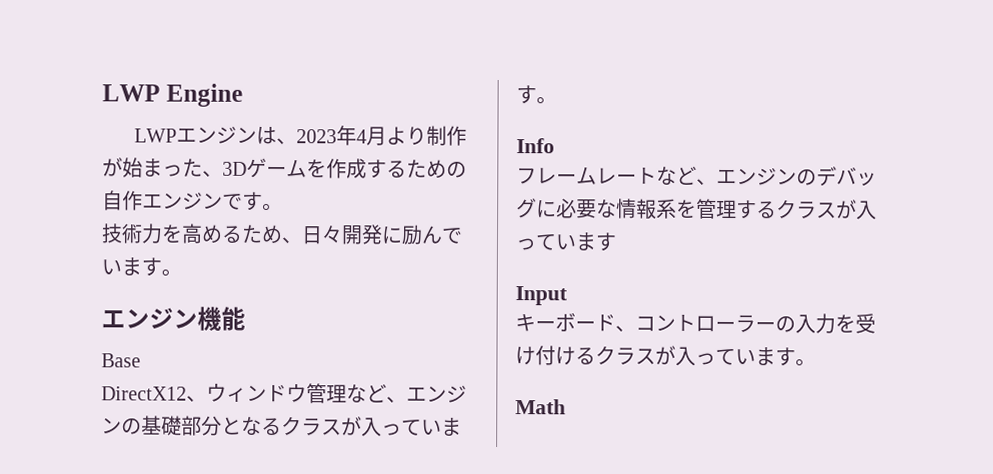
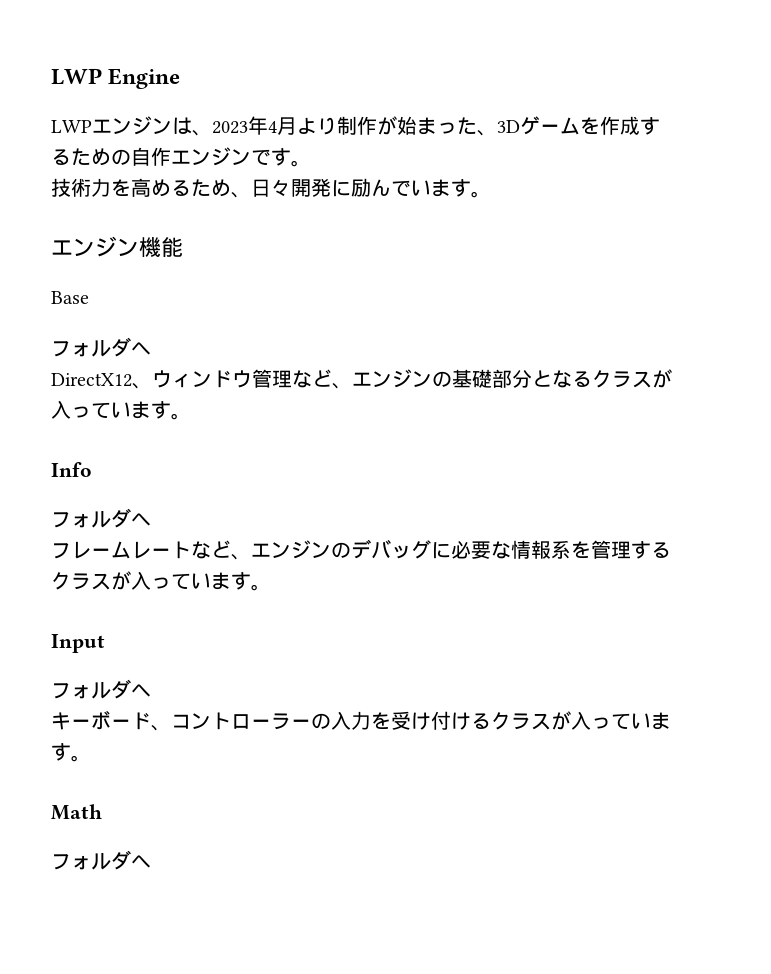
  Base
+ フォルダへ
  Info
+ フォルダへ
- フレームレートなど、エンジンのデバッグに必要な情報系を管理するクラスが入っています
+ フレームレートなど、エンジンのデバッグに必要な情報系を管理するクラスが入っています。
  Input
+ フォルダへ
  Math
+ フォルダへ

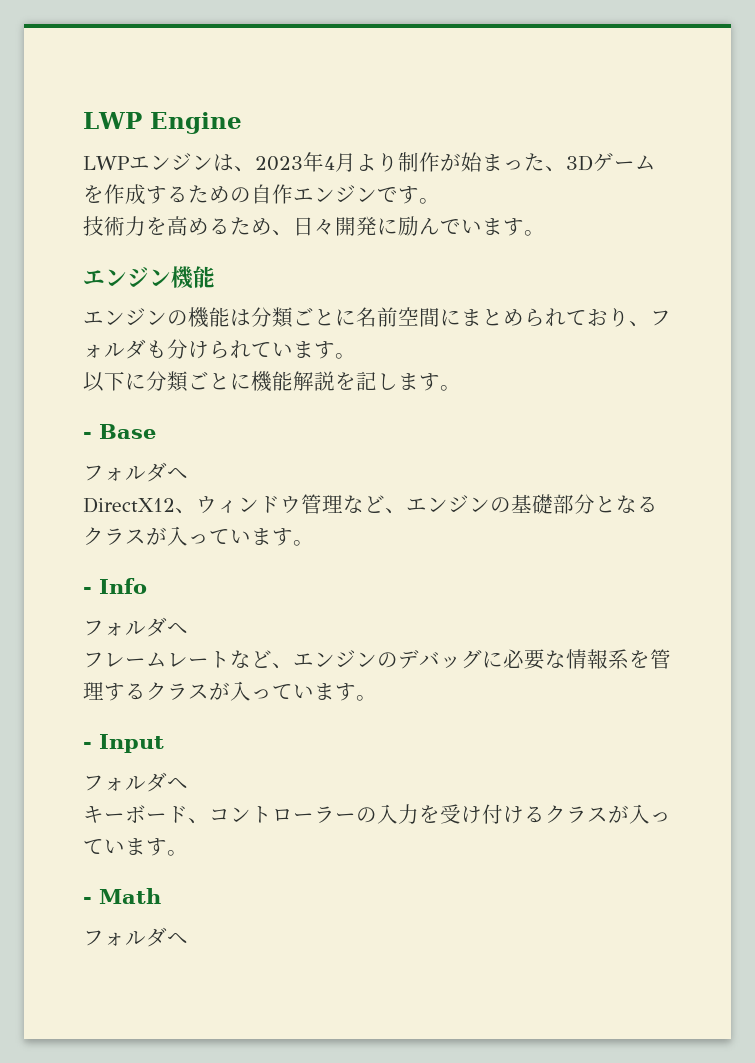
- Base
+ エンジンの機能は分類ごとに名前空間にまとめられており、フォルダも分けられています。
+ 以下に分類ごとに機能解説を記します。
+ - Base
- Info
+ - Info
- Input
+ - Input
- Math
+ - Math

